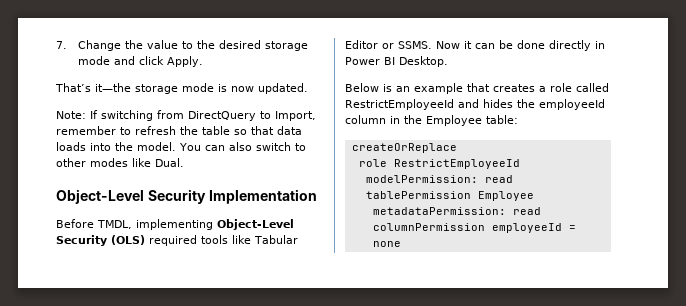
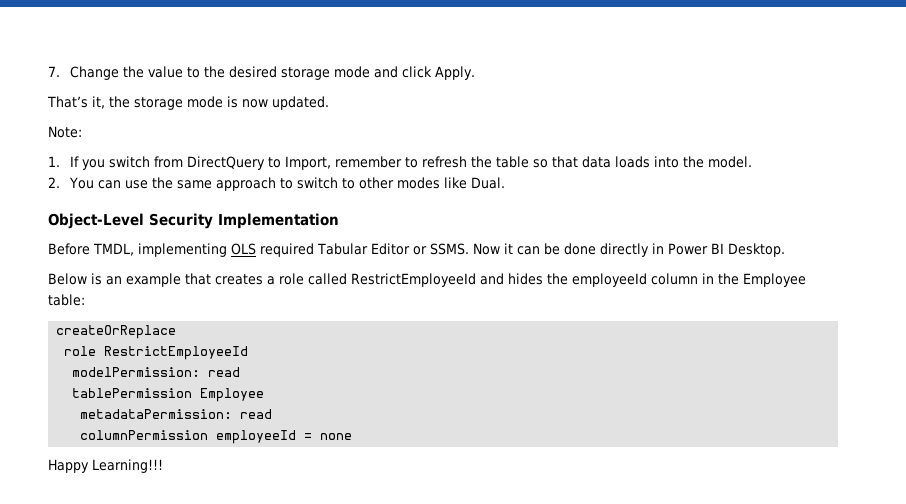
- That’s it—the storage mode is now updated.
+ That’s it, the storage mode is now updated.
- Note: If switching from DirectQuery to Import, remember to refresh the table so that data loads into the model. You can also switch to other modes like Dual.
+ Note:
+ 1. If you switch from DirectQuery to Import, remember to refresh the table so that data loads into the model.
+ 2. You can use the same approach to switch to other modes like Dual.
- Before TMDL, implementing Object-Level Security (OLS) required tools like Tabular Editor or SSMS.
+ Before TMDL, implementing OLS required Tabular Editor or SSMS.
+ Happy Learning!!!

